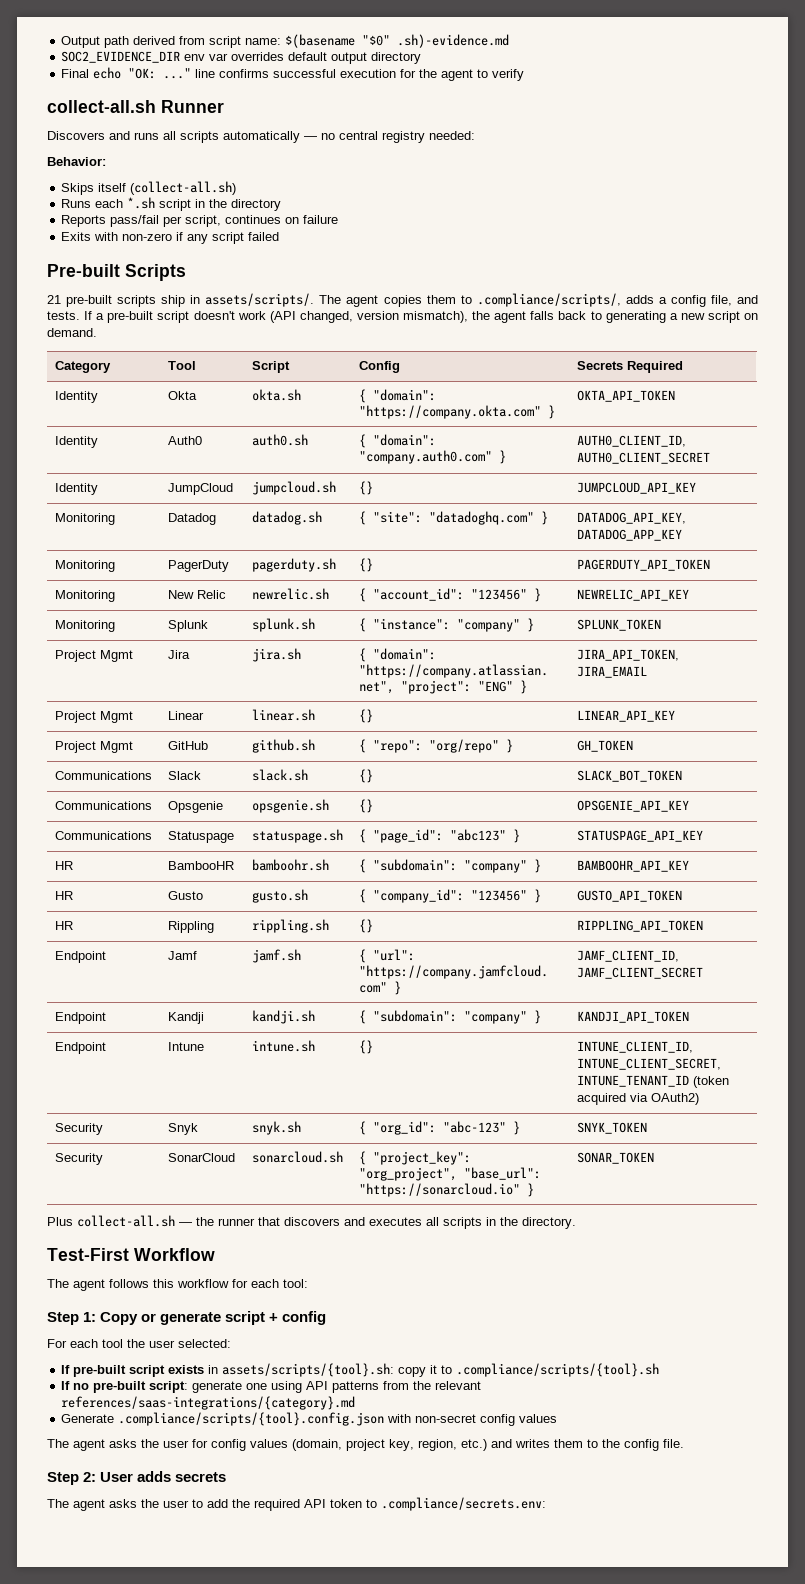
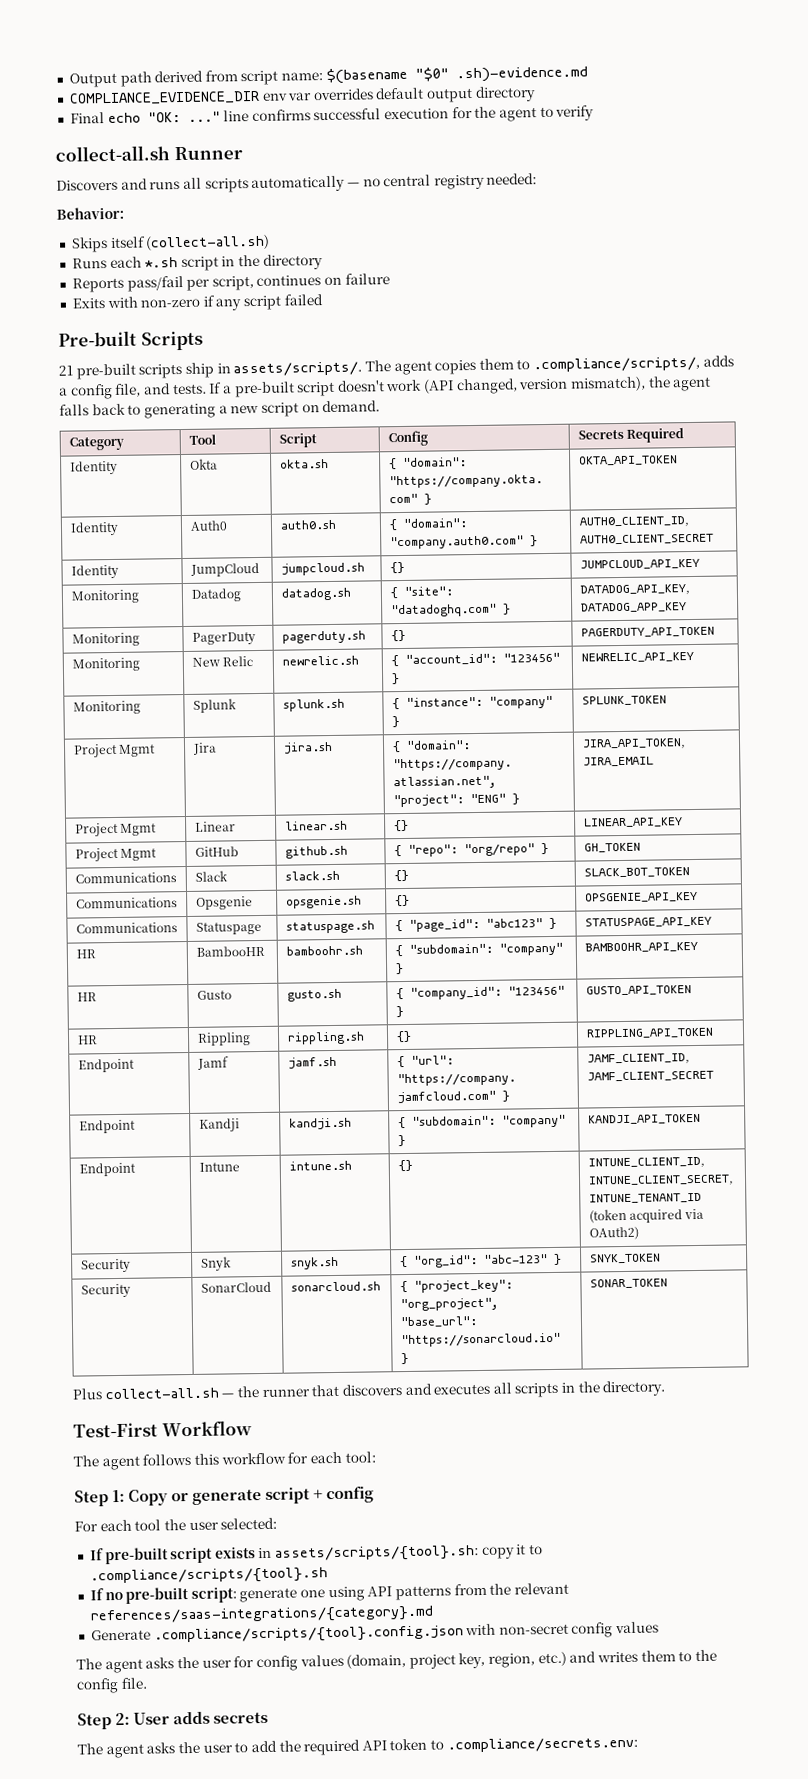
- SOC2_EVIDENCE_DIR env var overrides default output directory
+ COMPLIANCE_EVIDENCE_DIR env var overrides default output directory

